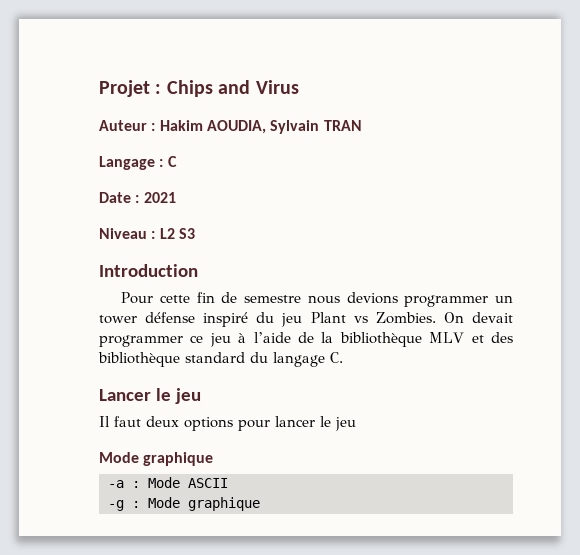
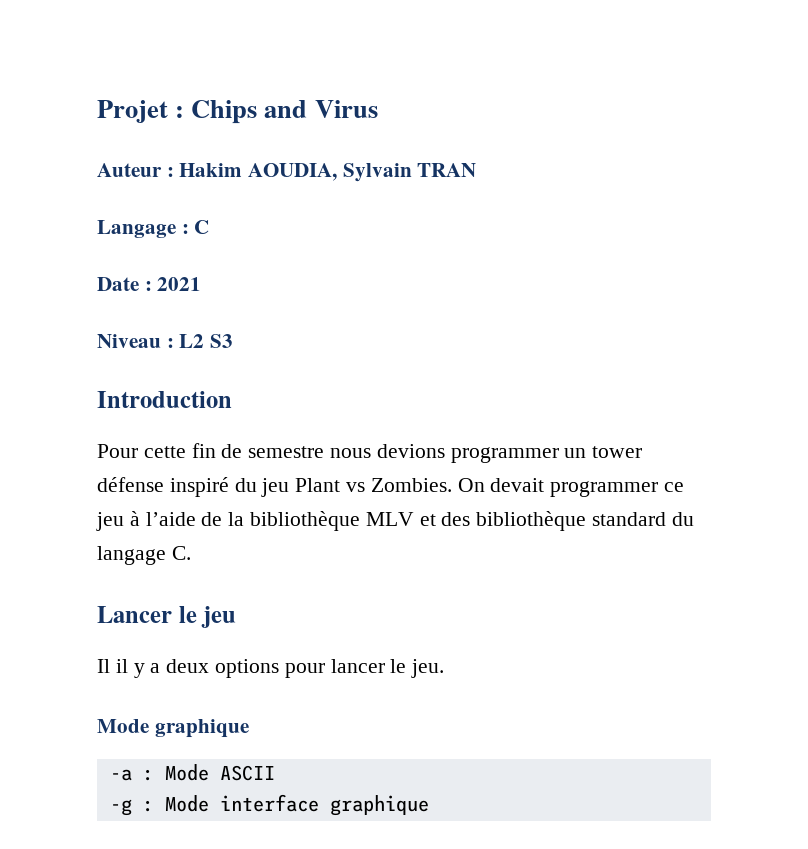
- Il faut deux options pour lancer le jeu
+ Il il y a deux options pour lancer le jeu.
- -g : Mode graphique
+ -g : Mode interface graphique

